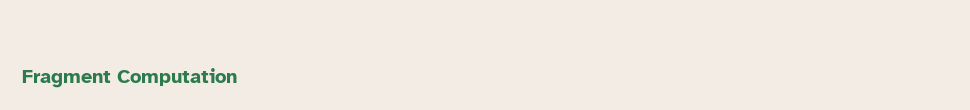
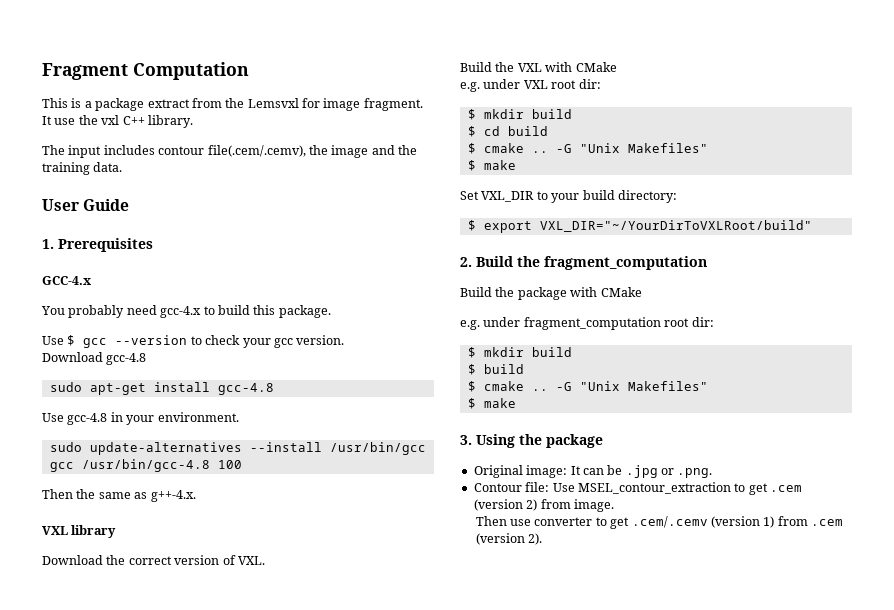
+ This is a package extract from the Lemsvxl for image fragment. It use the vxl C++ library.
+ The input includes contour file(.cem/.cemv), the image and the training data.
+ User Guide
+ 1. Prerequisites
+ GCC-4.x
+ You probably need gcc-4.x to build this package.
+ Use $ gcc --version to check your gcc version.
+ Download gcc-4.8
+ sudo apt-get install gcc-4.8
+ Use gcc-4.8 in your environment.
+ sudo update-alternatives --install /usr/bin/gcc gcc /usr/bin/gcc-4.8 100
+ Then the same as g++-4.x.
+ VXL library
+ Download the correct version of VXL.
+ Build the VXL with CMake
+ e.g. under VXL root dir:
+ $ mkdir build
+ $ cd build
+ $ cmake .. -G "Unix Makefiles"
+ $ make
+ Set VXL_DIR to your build directory:
+ $ export VXL_DIR="~/YourDirToVXLRoot/build"
+ 2. Build the fragment_computation
+ Build the package with CMake
+ e.g. under fragment_computation root dir:
+ $ mkdir build
+ $ build
+ $ cmake .. -G "Unix Makefiles"
+ $ make
+ 3. Using the package
+ Original image: It can be .jpg or .png.
+ Contour file: Use MSEL_contour_extraction to get .cem (version 2) from image.
+ Then use converter to get .cem/.cemv (version 1) from .cem (version 2).

